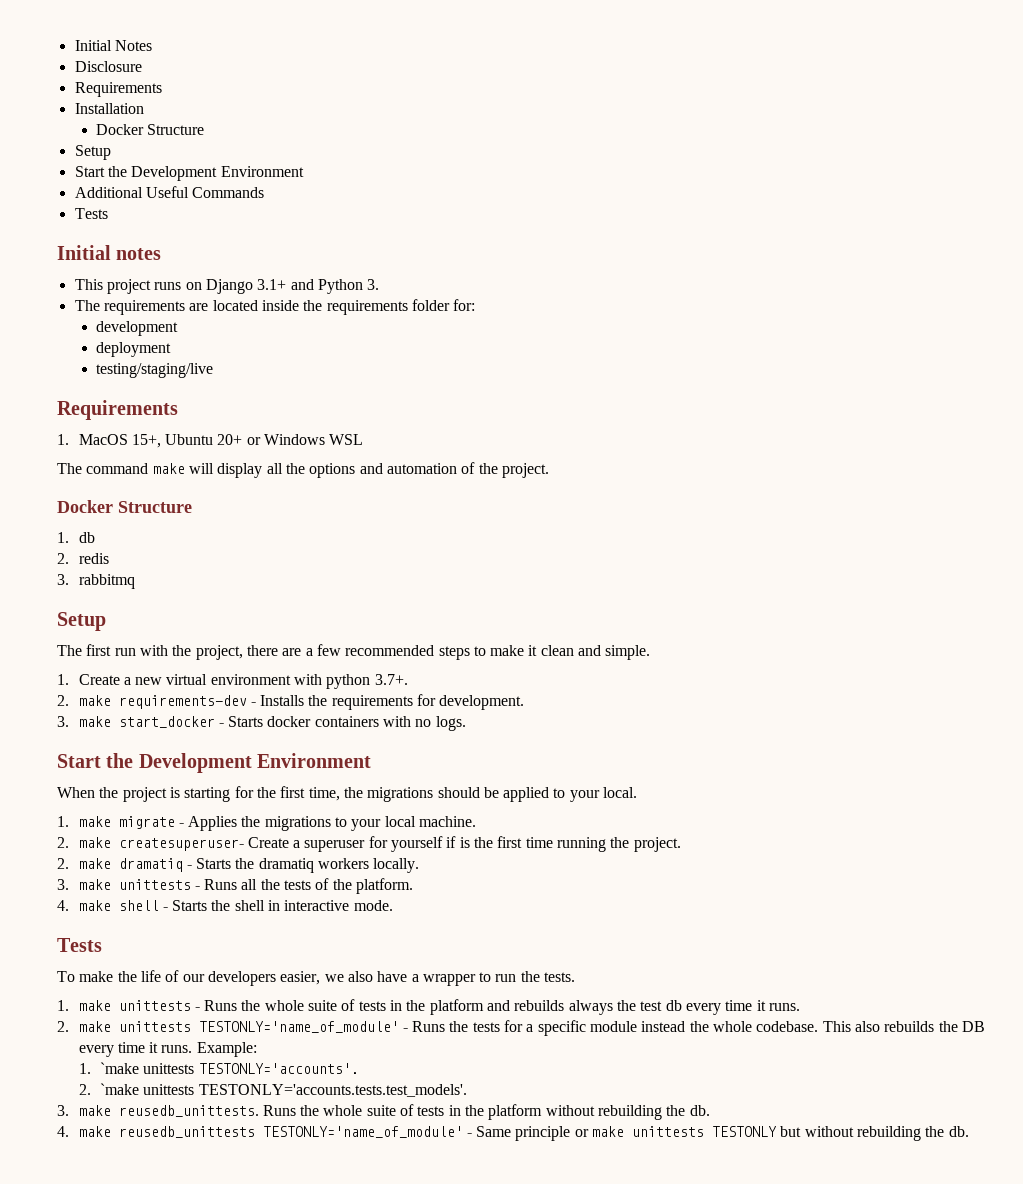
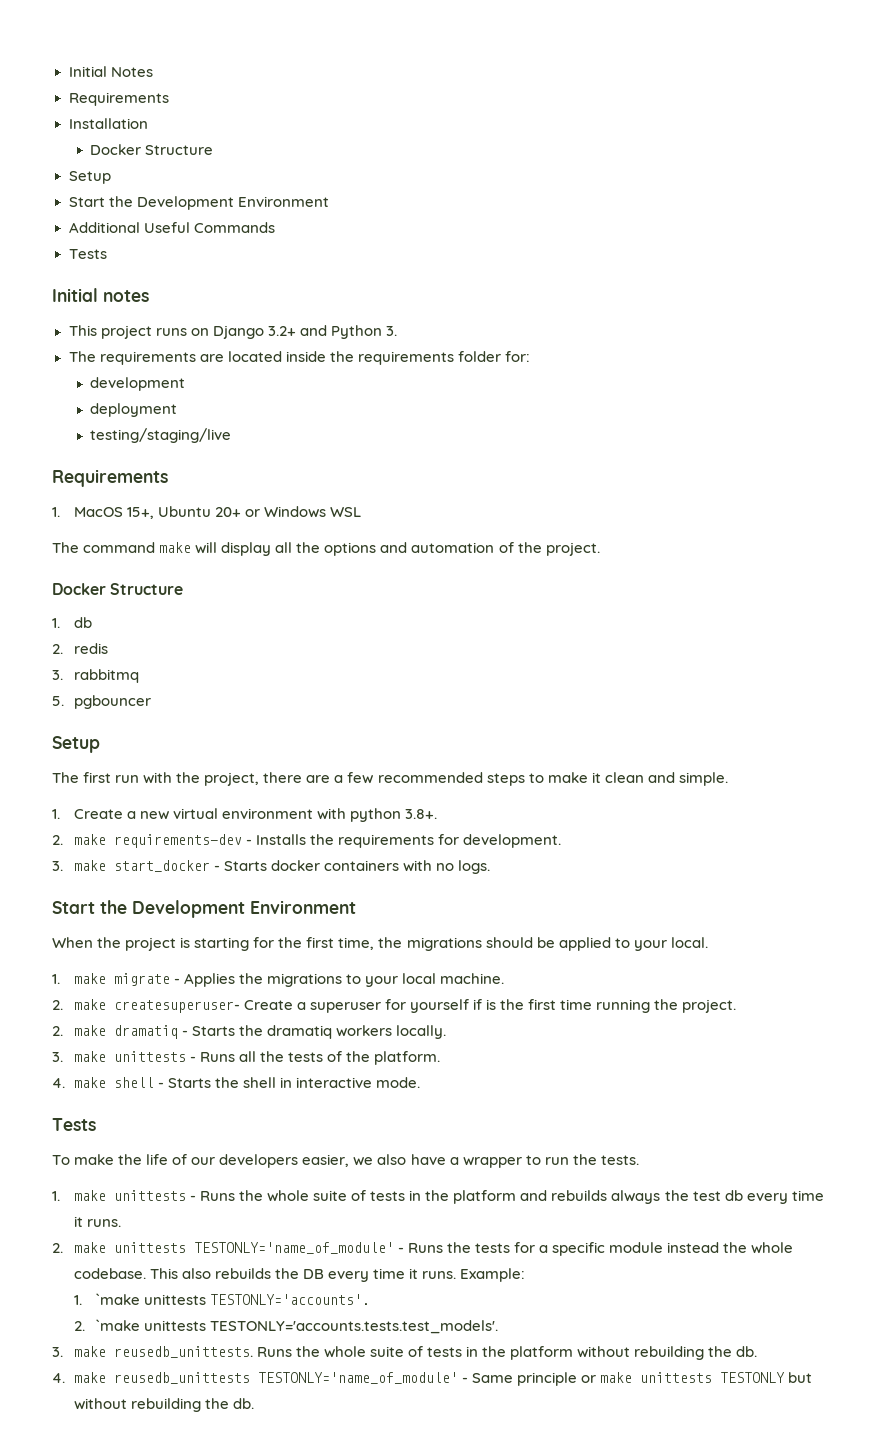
- Disclosure
- This project runs on Django 3.1+ and Python 3.
+ This project runs on Django 3.2+ and Python 3.
+ 5. pgbouncer
- 1. Create a new virtual environment with python 3.7+.
+ 1. Create a new virtual environment with python 3.8+.

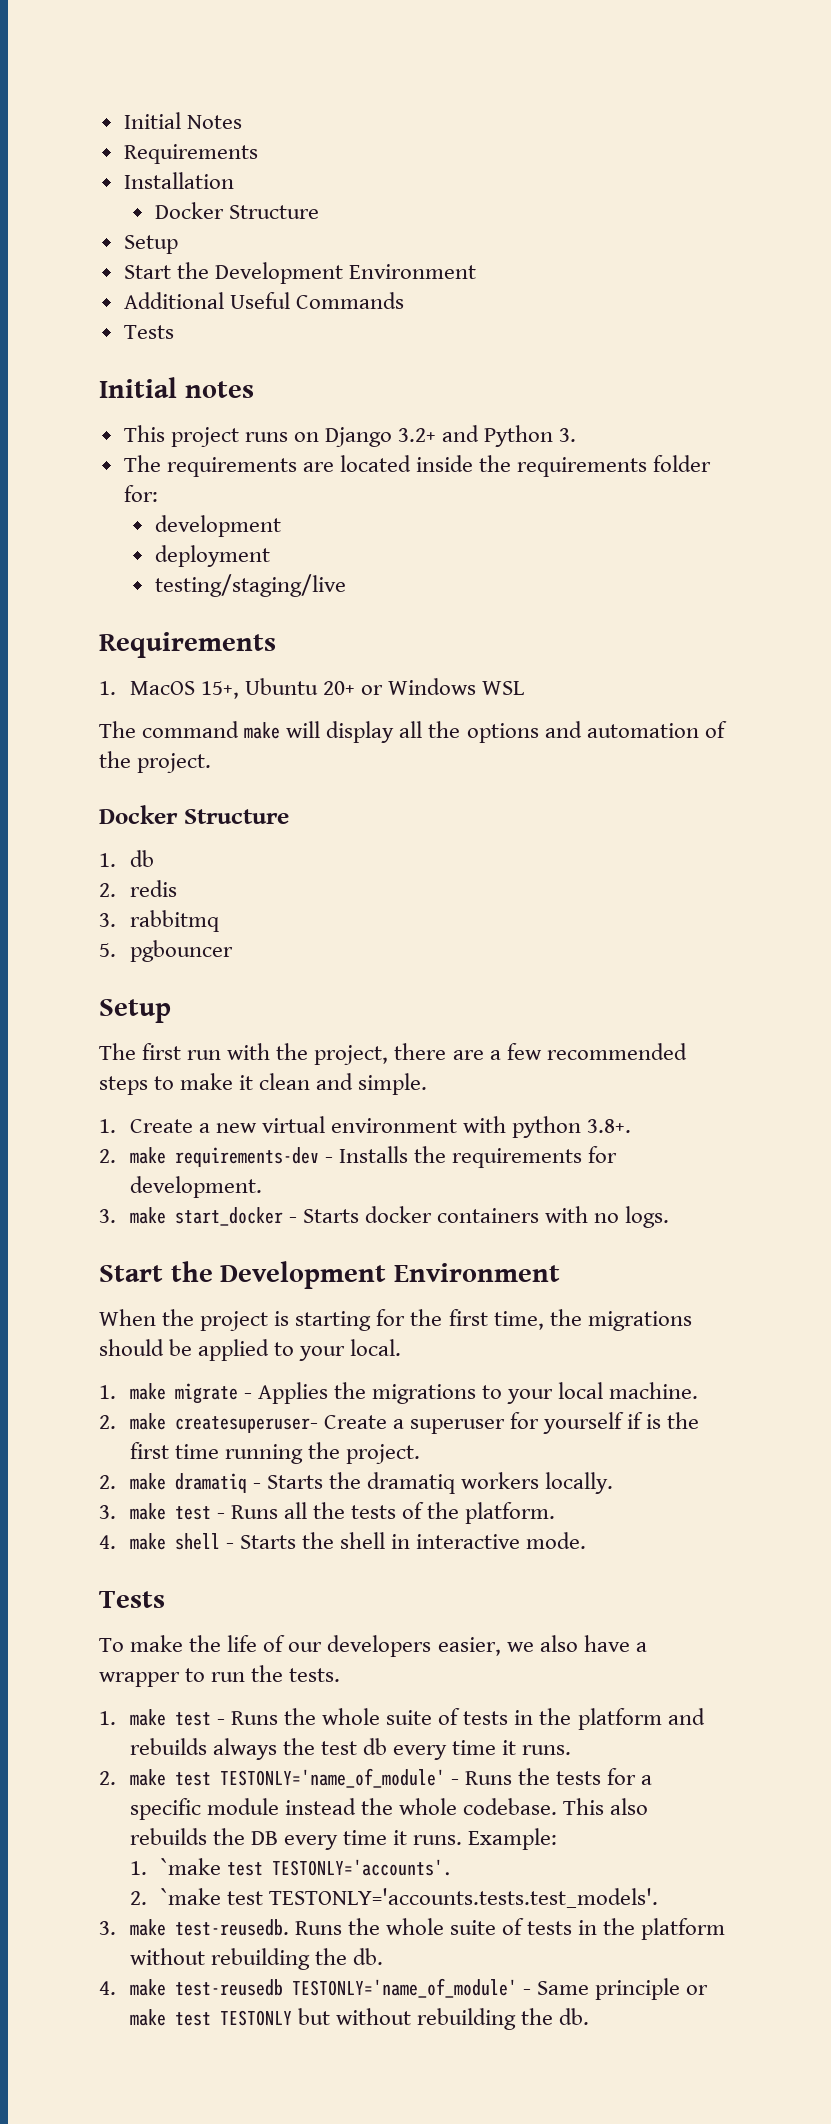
- 3. make unittests - Runs all the tests of the platform.
+ 3. make test - Runs all the tests of the platform.
- 1. make unittests - Runs the whole suite of tests in the platform and rebuilds always the test db every time it runs.
+ 1. make test - Runs the whole suite of tests in the platform and rebuilds always the test db every time it runs.
- 2. make unittests TESTONLY='name_of_module' - Runs the tests for a specific module instead the whole codebase.
+ 2. make test TESTONLY='name_of_module' - Runs the tests for a specific module instead the whole codebase.
- 1. `make unittests TESTONLY='accounts'.
+ 1. `make test TESTONLY='accounts'.
- 2. `make unittests TESTONLY='accounts.tests.test_models'.
+ 2. `make test TESTONLY='accounts.tests.test_models'.
- 3. make reusedb_unittests.
+ 3. make test-reusedb.
- 4. make reusedb_unittests TESTONLY='name_of_module' - Same principle or make unittests TESTONLY but without rebuilding the db.
+ 4. make test-reusedb TESTONLY='name_of_module' - Same principle or make test TESTONLY but without rebuilding the db.

